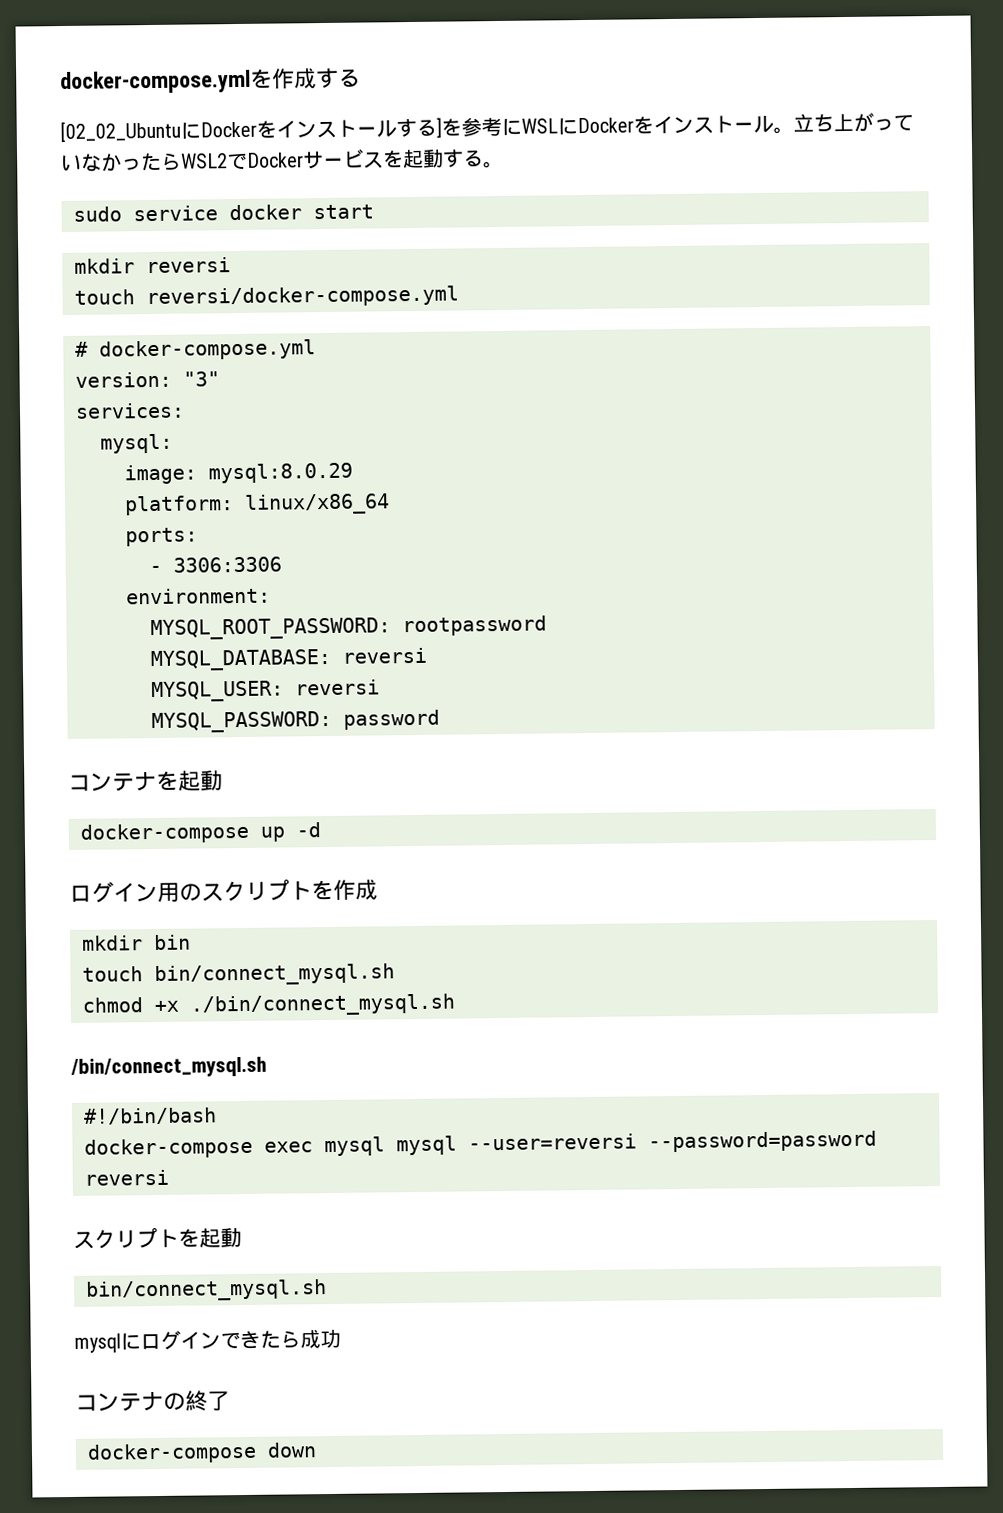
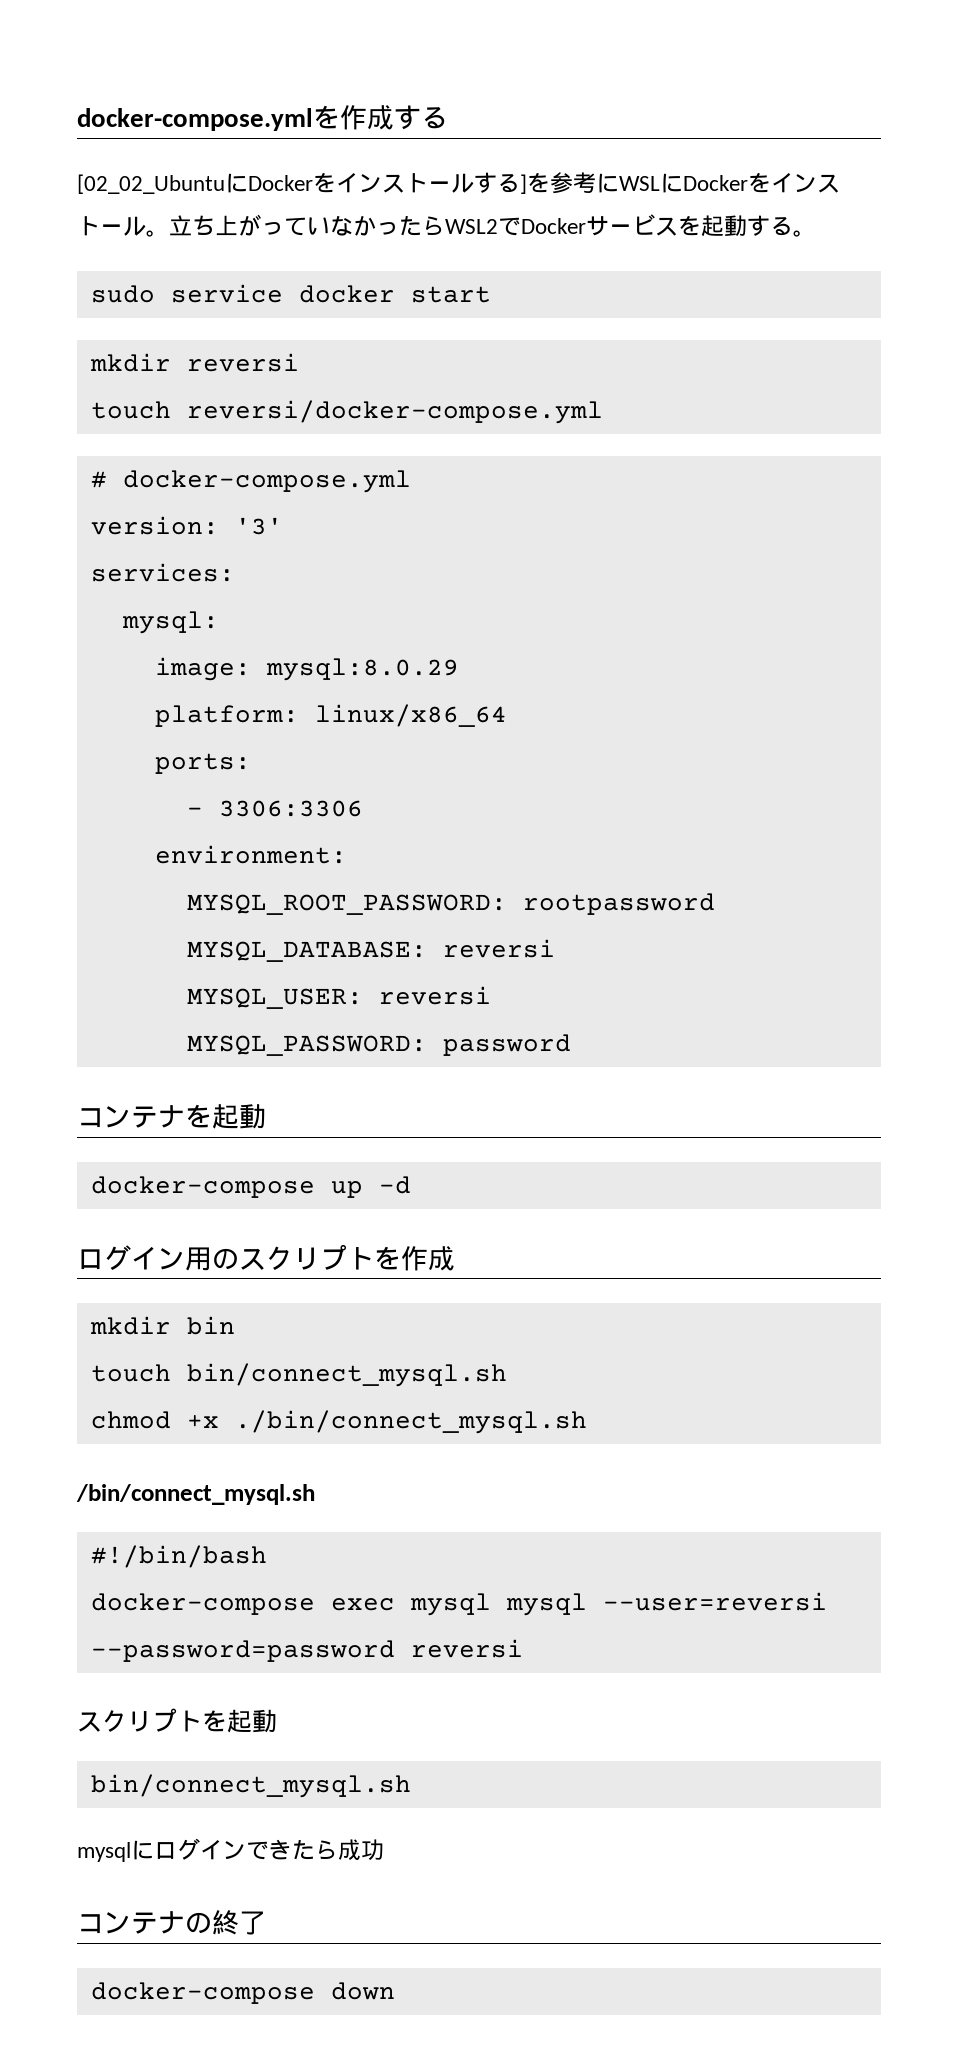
- version: "3"
+ version: '3'

